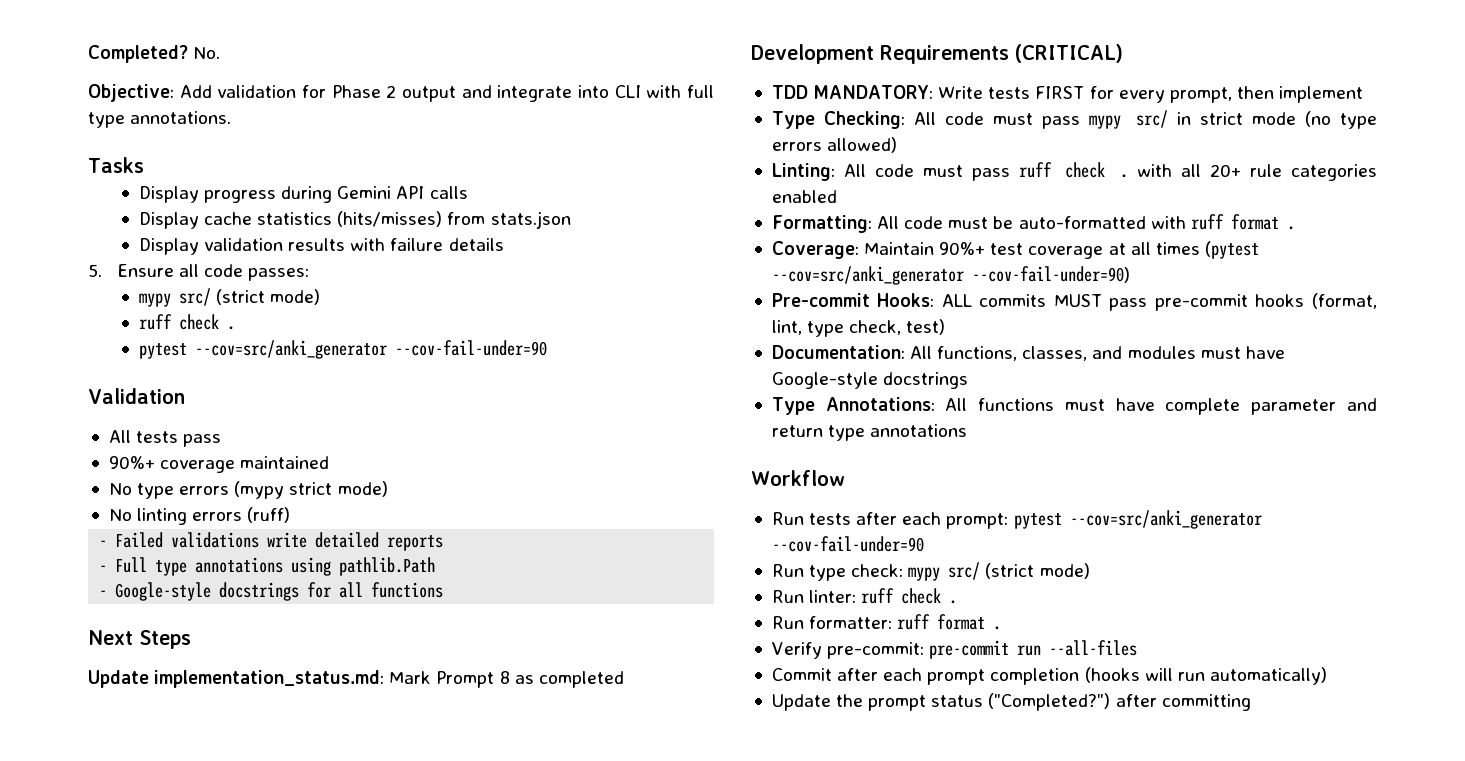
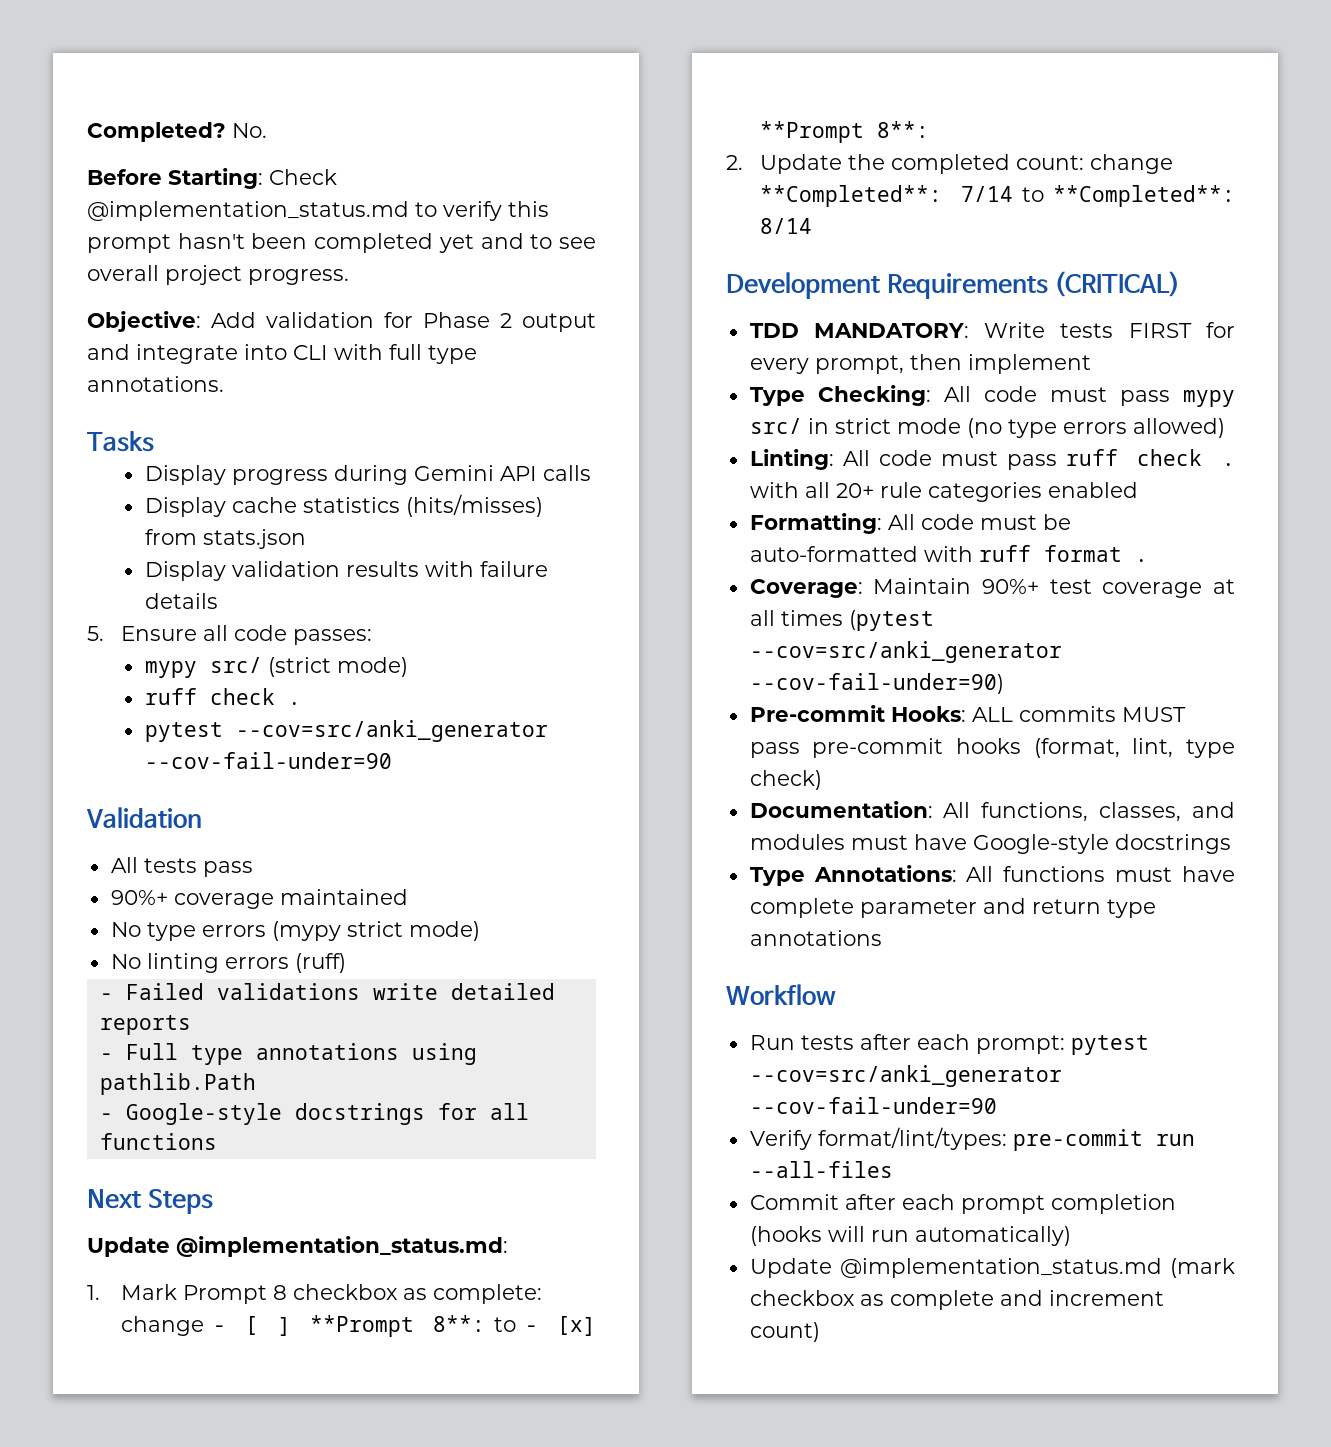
+ Before Starting: Check @implementation_status.md to verify this prompt hasn't been completed yet and to see overall project progress.
- Update implementation_status.md: Mark Prompt 8 as completed
+ Update @implementation_status.md:
+ 1. Mark Prompt 8 checkbox as complete: change - [ ] **Prompt 8**: to - [x] **Prompt 8**:
+ 2. Update the completed count: change **Completed**: 7/14 to **Completed**: 8/14
- Pre-commit Hooks: ALL commits MUST pass pre-commit hooks (format, lint, type check, test)
+ Pre-commit Hooks: ALL commits MUST pass pre-commit hooks (format, lint, type check)
- Run type check: mypy src/ (strict mode)
- Run linter: ruff check .
- Run formatter: ruff format .
- Verify pre-commit: pre-commit run --all-files
+ Verify format/lint/types: pre-commit run --all-files
- Update the prompt status ("Completed?") after committing
+ Update @implementation_status.md (mark checkbox as complete and increment count)

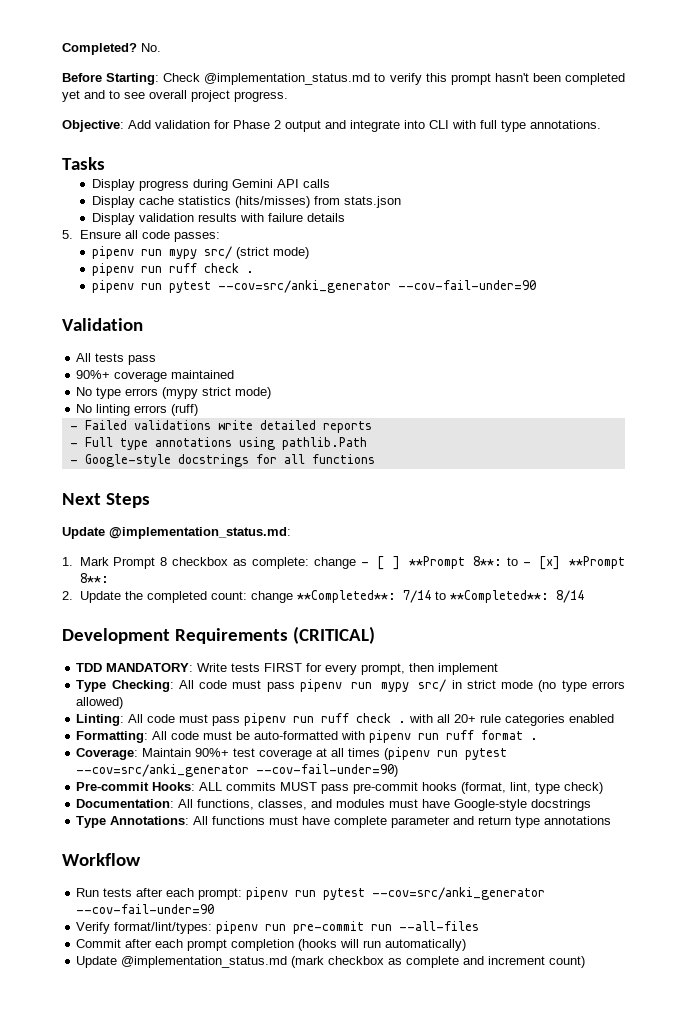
- mypy src/ (strict mode)
- ruff check .
- pytest --cov=src/anki_generator --cov-fail-under=90
+ pipenv run mypy src/ (strict mode)
+ pipenv run ruff check .
+ pipenv run pytest --cov=src/anki_generator --cov-fail-under=90
- Type Checking: All code must pass mypy src/ in strict mode (no type errors allowed)
+ Type Checking: All code must pass pipenv run mypy src/ in strict mode (no type errors allowed)
- Linting: All code must pass ruff check . with all 20+ rule categories enabled
+ Linting: All code must pass pipenv run ruff check . with all 20+ rule categories enabled
- Formatting: All code must be auto-formatted with ruff format .
+ Formatting: All code must be auto-formatted with pipenv run ruff format .
- Coverage: Maintain 90%+ test coverage at all times (pytest --cov=src/anki_generator --cov-fail-under=90)
+ Coverage: Maintain 90%+ test coverage at all times (pipenv run pytest --cov=src/anki_generator --cov-fail-under=90)
- Run tests after each prompt: pytest --cov=src/anki_generator --cov-fail-under=90
+ Run tests after each prompt: pipenv run pytest --cov=src/anki_generator --cov-fail-under=90
- Verify format/lint/types: pre-commit run --all-files
+ Verify format/lint/types: pipenv run pre-commit run --all-files

